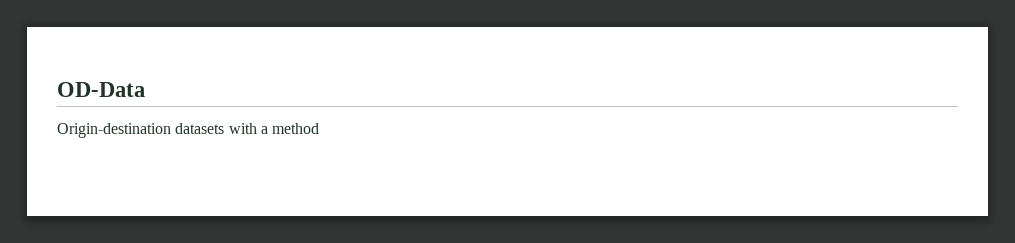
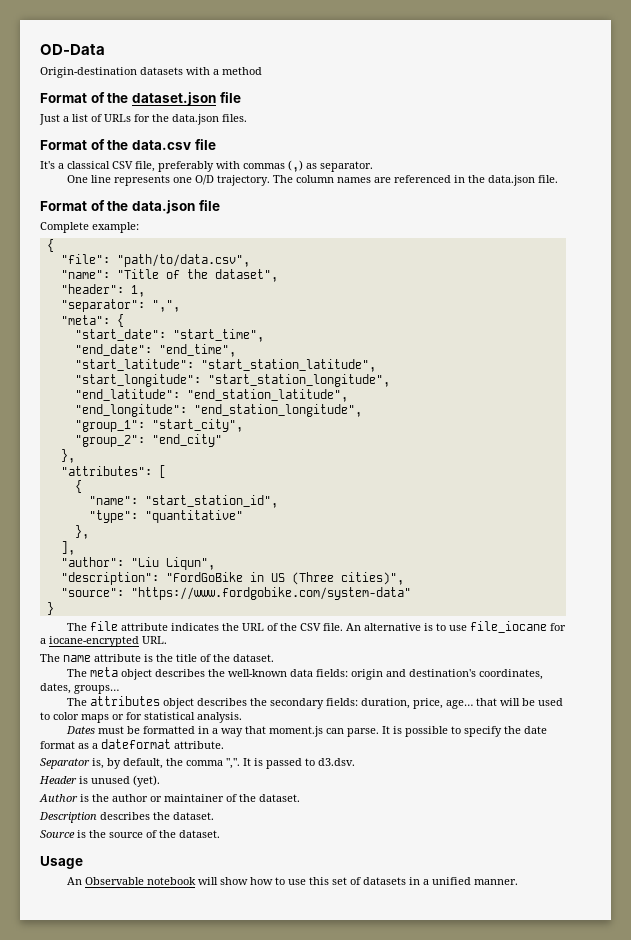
+ Format of the dataset.json file
+ Just a list of URLs for the data.json files.
+ Format of the data.csv file
+ It's a classical CSV file, preferably with commas (,) as separator.
+ One line represents one O/D trajectory. The column names are referenced in the data.json file.
+ Format of the data.json file
+ Complete example:
+ {
+ "file": "path/to/data.csv",
+ "name": "Title of the dataset",
+ "header": 1,
+ "separator": ",",
+ "meta": {
+ "start_date": "start_time",
+ "end_date": "end_time",
+ "start_latitude": "start_station_latitude",
+ "start_longitude": "start_station_longitude",
+ "end_latitude": "end_station_latitude",
+ "end_longitude": "end_station_longitude",
+ "group_1": "start_city",
+ "group_2": "end_city"
+ },
+ "attributes": [
+ {
+ "name": "start_station_id",
+ "type": "quantitative"
+ },
+ ],
+ "author": "Liu Liqun",
+ "description": "FordGoBike in US (Three cities)",
+ "source": "https://www.fordgobike.com/system-data"
+ }
+ The file attribute indicates the URL of the CSV file. An alternative is to use file_iocane for a iocane-encrypted URL.
+ The name attribute is the title of the dataset.
+ The meta object describes the well-known data fields: origin and destination's coordinates, dates, groups…
+ The attributes object describes the secondary fields: duration, price, age… that will be used to color maps or for statistical analysis.
+ Dates must be formatted in a way that moment.js can parse. It is possible to specify the date format as a dateformat attribute.
+ Separator is, by default, the comma ",". It is passed to d3.dsv.
+ Header is unused (yet).
+ Author is the author or maintainer of the dataset.
+ Description describes the dataset.
+ Source is the source of the dataset.
+ Usage
+ An Observable notebook will show how to use this set of datasets in a unified manner.

